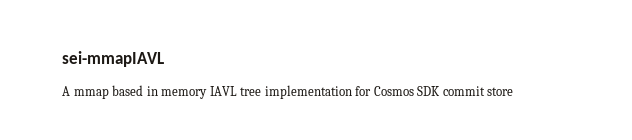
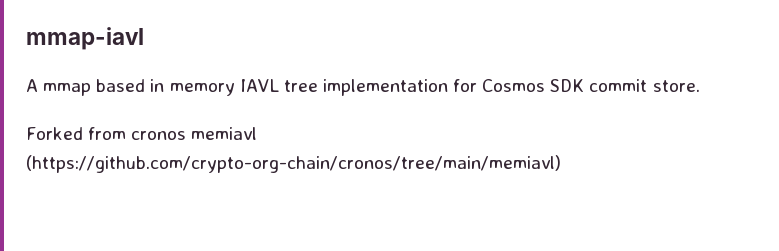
- sei-mmapIAVL
+ mmap-iavl
- A mmap based in memory IAVL tree implementation for Cosmos SDK commit store
+ A mmap based in memory IAVL tree implementation for Cosmos SDK commit store.
+ Forked from cronos memiavl (https://github.com/crypto-org-chain/cronos/tree/main/memiavl)

